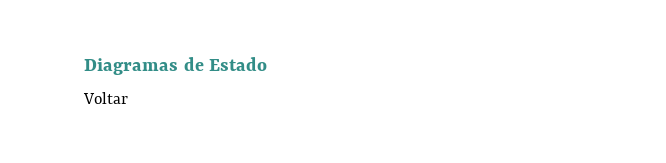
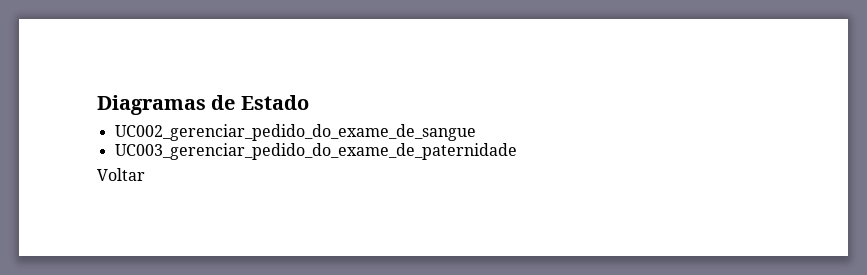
+ UC002_gerenciar_pedido_do_exame_de_sangue
+ UC003_gerenciar_pedido_do_exame_de_paternidade

